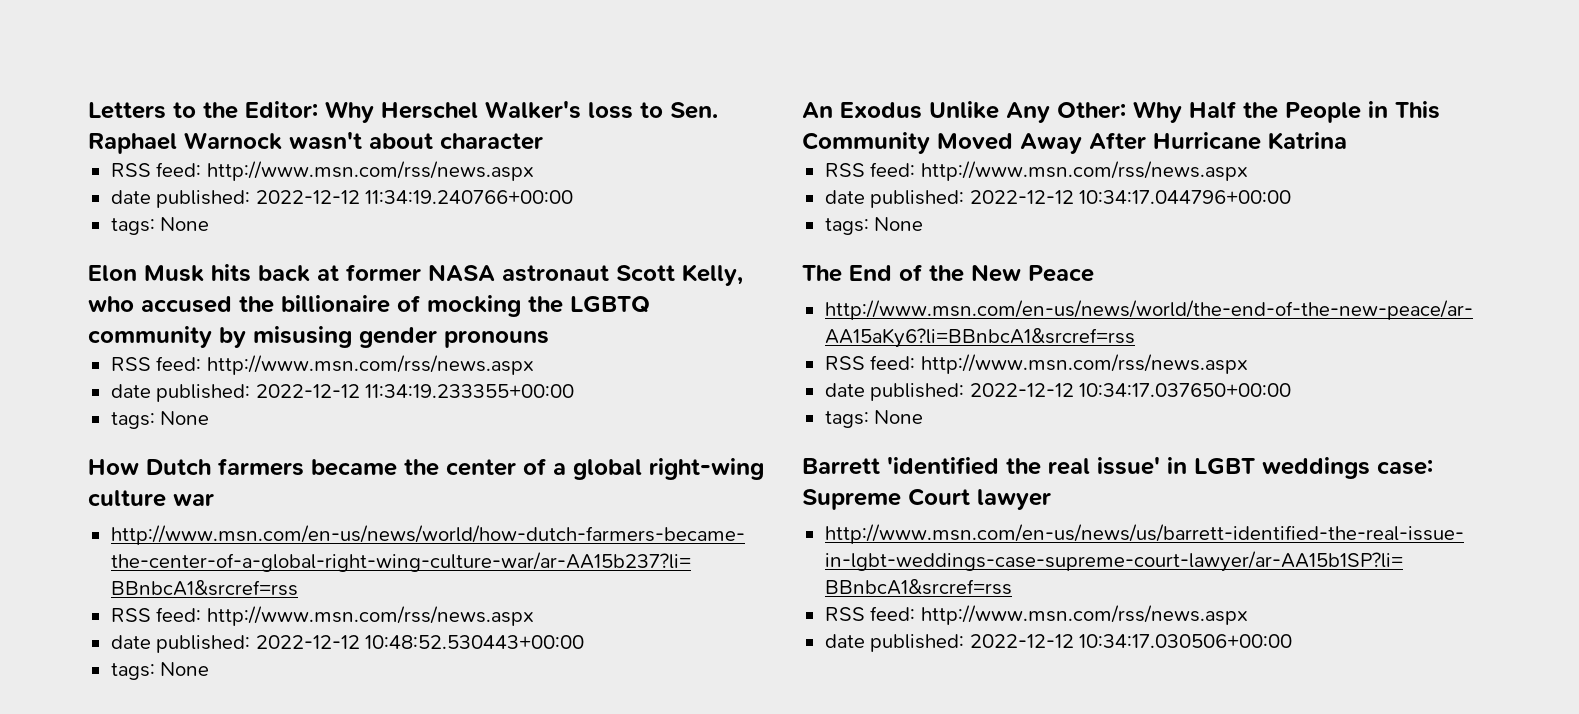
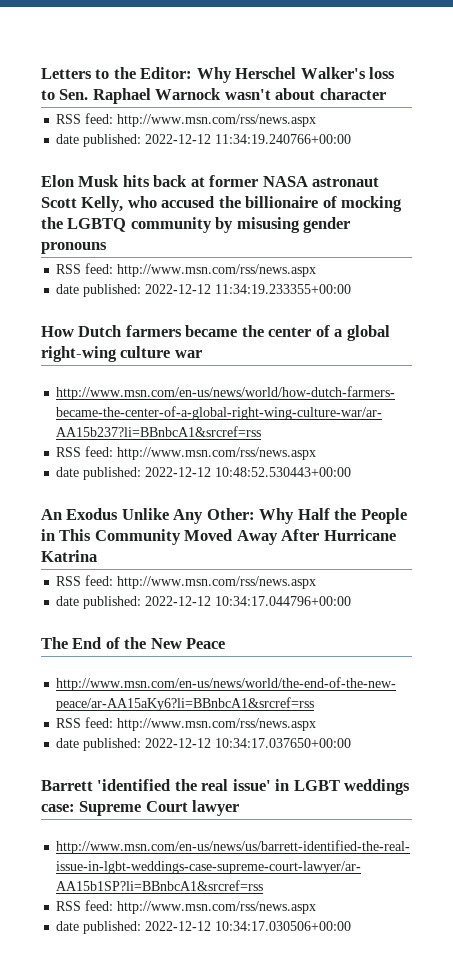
  date published: 2022-12-12 11:34:19.240766+00:00
- tags: None
  date published: 2022-12-12 11:34:19.233355+00:00
- tags: None
  date published: 2022-12-12 10:48:52.530443+00:00
- tags: None
  date published: 2022-12-12 10:34:17.044796+00:00
- tags: None
  date published: 2022-12-12 10:34:17.037650+00:00
- tags: None

